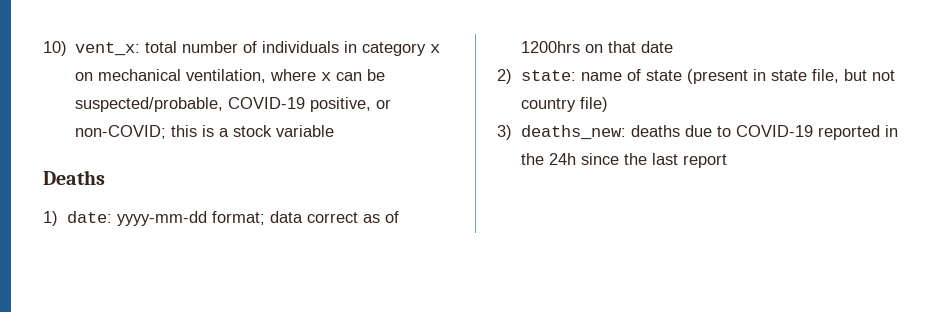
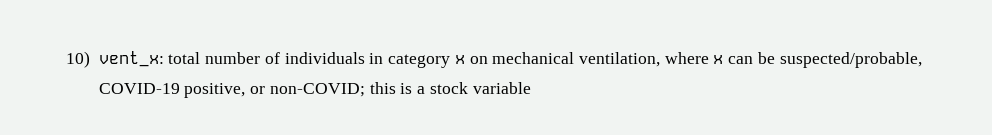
- Deaths
- 1) date: yyyy-mm-dd format; data correct as of 1200hrs on that date
- 2) state: name of state (present in state file, but not country file)
- 3) deaths_new: deaths due to COVID-19 reported in the 24h since the last report

